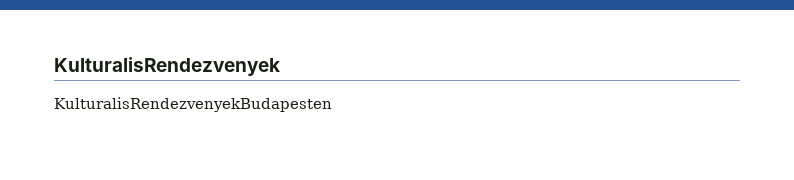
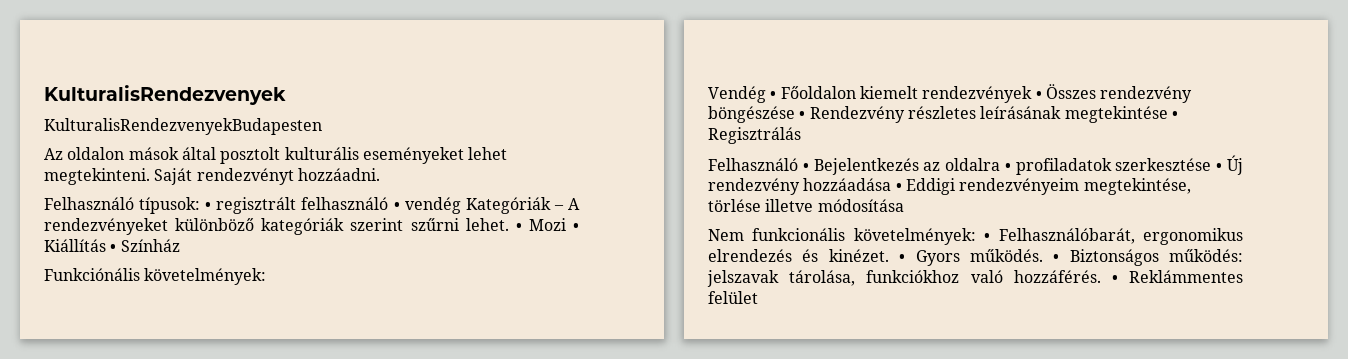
+ Az oldalon mások által posztolt kulturális eseményeket lehet megtekinteni. Saját rendezvényt hozzáadni.
+ Felhasználó típusok: • regisztrált felhasználó • vendég Kategóriák – A rendezvényeket különböző kategóriák szerint szűrni lehet. • Mozi • Kiállítás • Színház
+ Funkciónális követelmények:
+ Vendég • Főoldalon kiemelt rendezvények • Összes rendezvény böngészése • Rendezvény részletes leírásának megtekintése • Regisztrálás
+ Felhasználó • Bejelentkezés az oldalra • profiladatok szerkesztése • Új rendezvény hozzáadása • Eddigi rendezvényeim megtekintése, törlése illetve módosítása
+ Nem funkcionális követelmények: • Felhasználóbarát, ergonomikus elrendezés és kinézet. • Gyors működés. • Biztonságos működés: jelszavak tárolása, funkciókhoz való hozzáférés. • Reklámmentes felület

